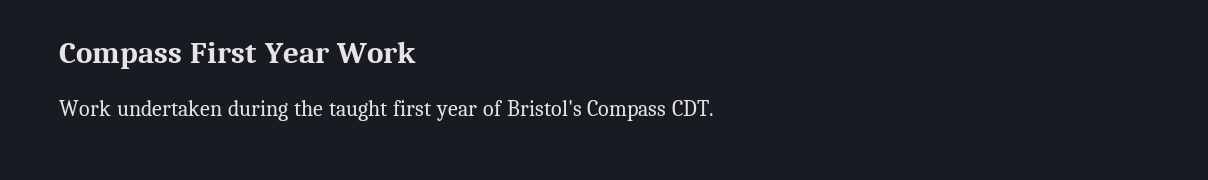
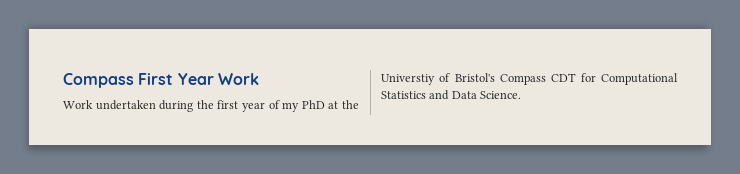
- Work undertaken during the taught first year of Bristol's Compass CDT.
+ Work undertaken during the first year of my PhD at the Universtiy of Bristol's Compass CDT for Computational Statistics and Data Science.

